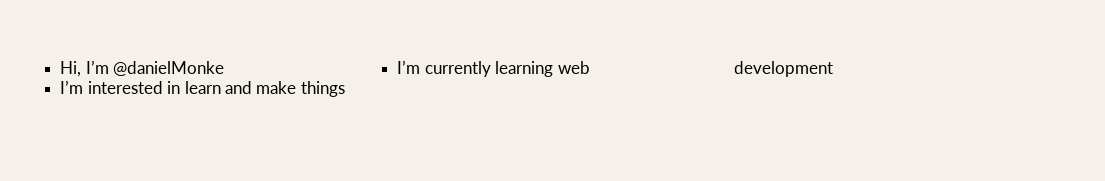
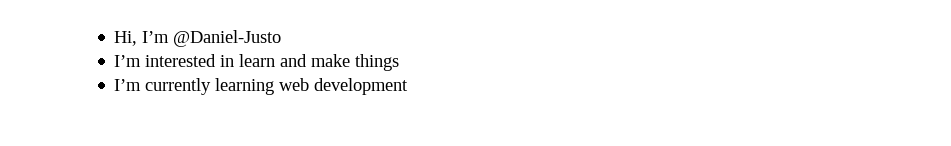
- Hi, I’m @danielMonke
+ Hi, I’m @Daniel-Justo

